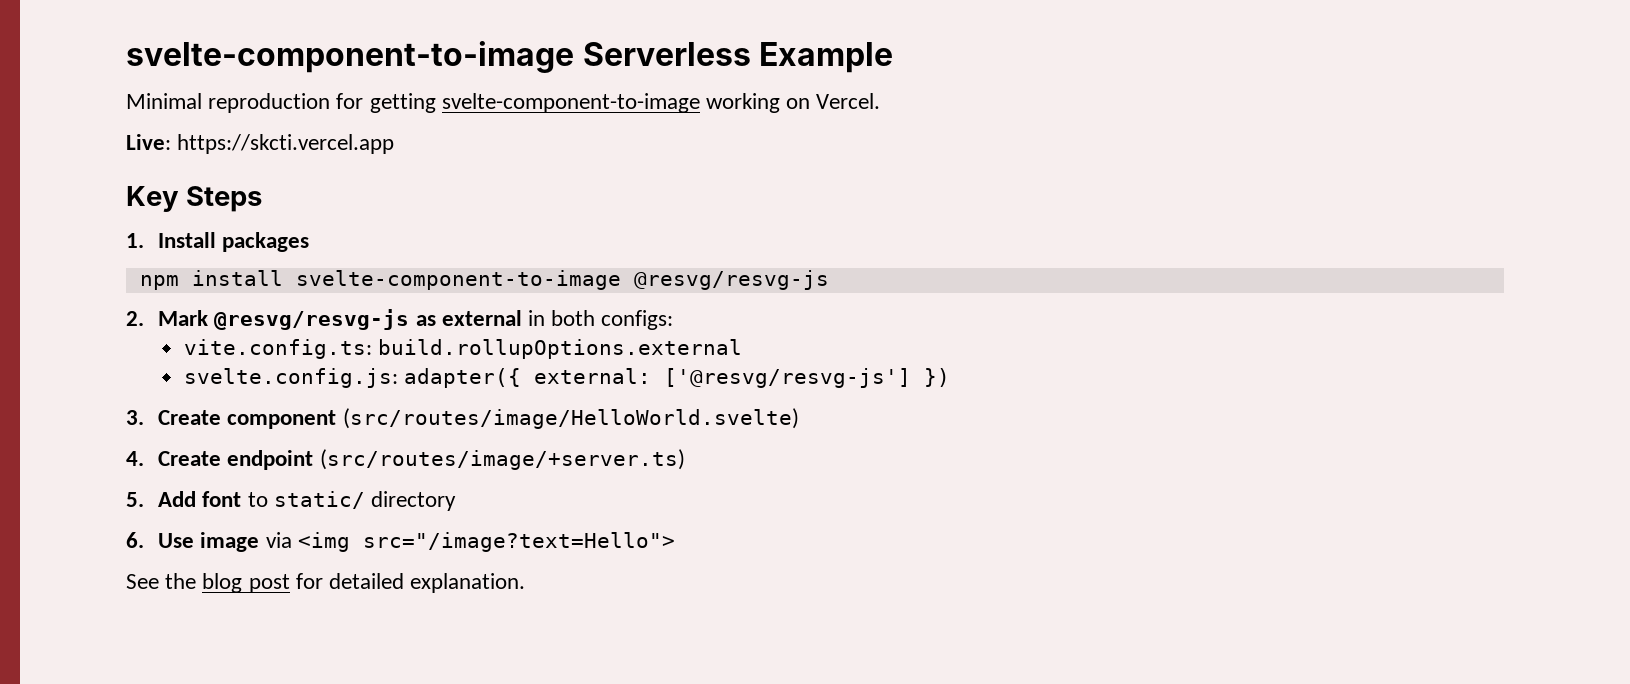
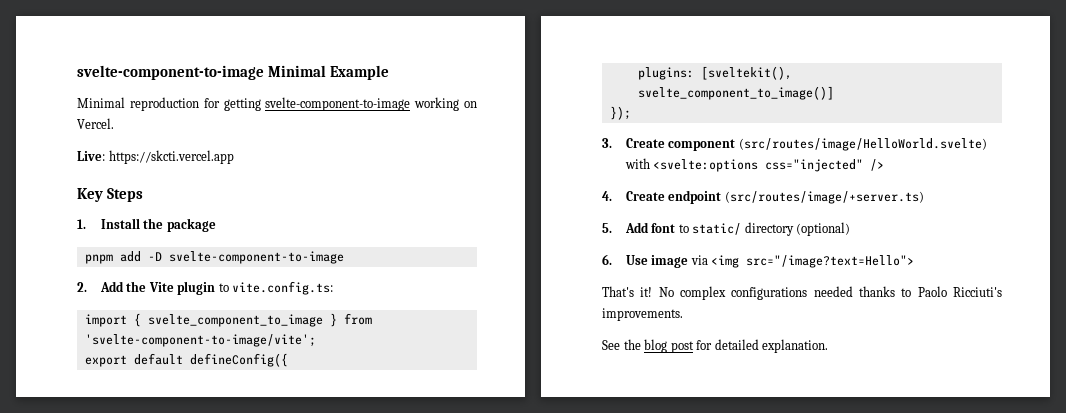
- svelte-component-to-image Serverless Example
+ svelte-component-to-image Minimal Example
- 1. Install packages
- npm install svelte-component-to-image @resvg/resvg-js
+ 1. Install the package
+ pnpm add -D svelte-component-to-image
- 2. Mark @resvg/resvg-js as external in both configs:
- vite.config.ts: build.rollupOptions.external
- svelte.config.js: adapter({ external: ['@resvg/resvg-js'] })
+ 2. Add the Vite plugin to vite.config.ts:
+ import { svelte_component_to_image } from 'svelte-component-to-image/vite';
+ export default defineConfig({
+ plugins: [sveltekit(), svelte_component_to_image()]
+ });
- 3. Create component (src/routes/image/HelloWorld.svelte)
+ 3. Create component (src/routes/image/HelloWorld.svelte) with <svelte:options css="injected" />
- 5. Add font to static/ directory
+ 5. Add font to static/ directory (optional)
+ That's it! No complex configurations needed thanks to Paolo Ricciuti's improvements.

